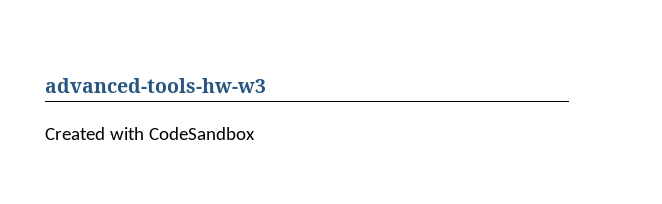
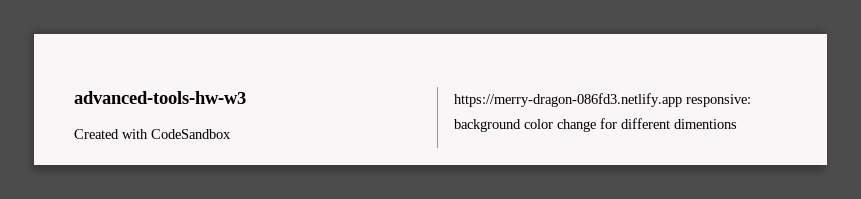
- Created with CodeSandbox
+ Created with CodeSandbox https://merry-dragon-086fd3.netlify.app responsive: background color change for different dimentions

